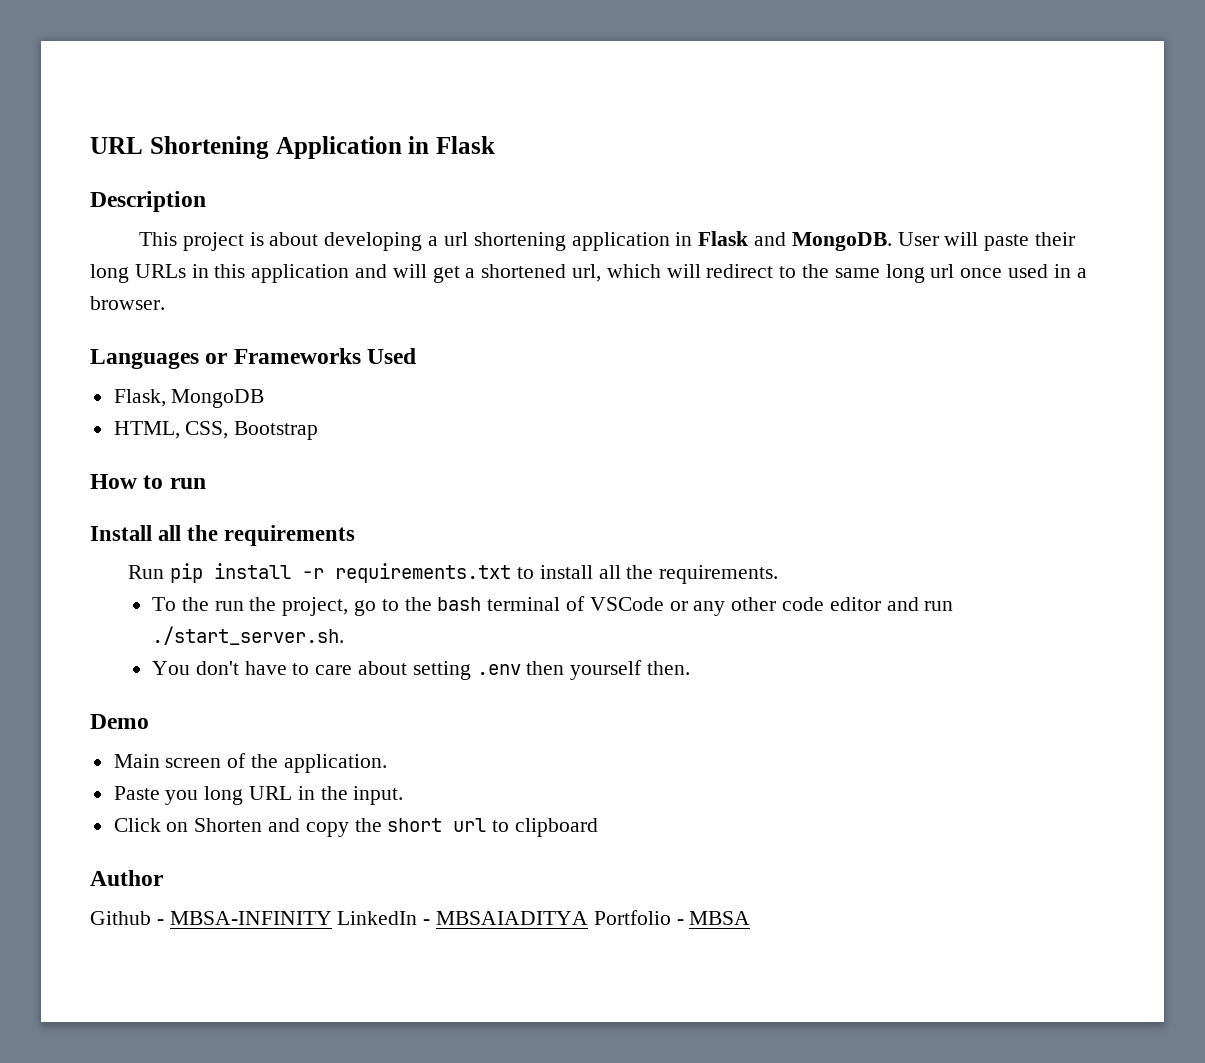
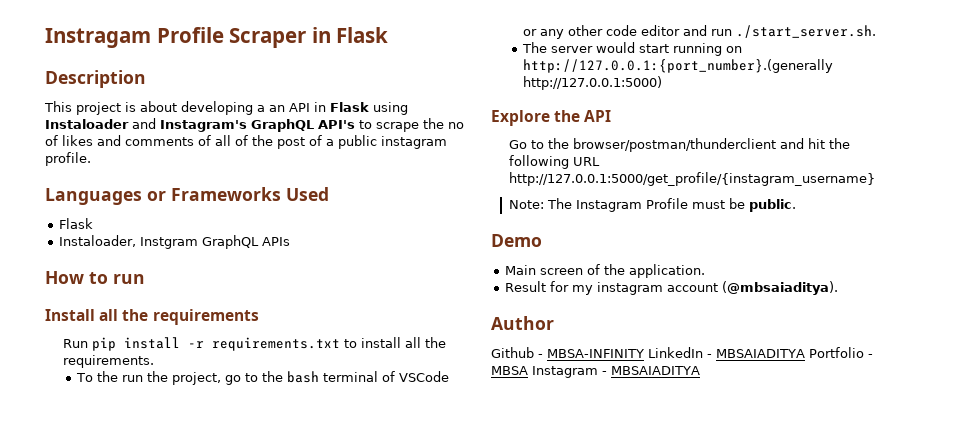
- URL Shortening Application in Flask
+ Instragam Profile Scraper in Flask
- This project is about developing a url shortening application in Flask and MongoDB. User will paste their long URLs in this application and will get a shortened url, which will redirect to the same long url once used in a browser.
+ This project is about developing a an API in Flask using Instaloader and Instagram's GraphQL API's to scrape the no of likes and comments of all of the post of a public instagram profile.
  Languages or Frameworks Used
- Flask, MongoDB
- HTML, CSS, Bootstrap
+ Flask
+ Instaloader, Instgram GraphQL APIs
- You don't have to care about setting .env then yourself then.
+ The server would start running on http://127.0.0.1:{port_number}.(generally http://127.0.0.1:5000)
+ Explore the API
+ Go to the browser/postman/thunderclient and hit the following URL http://127.0.0.1:5000/get_profile/{instagram_username}
+ Note: The Instagram Profile must be public.
- Paste you long URL in the input.
- Click on Shorten and copy the short url to clipboard
+ Result for my instagram account (@mbsaiaditya).
- Github - MBSA-INFINITY LinkedIn - MBSAIADITYA Portfolio - MBSA
+ Github - MBSA-INFINITY LinkedIn - MBSAIADITYA Portfolio - MBSA Instagram - MBSAIADITYA

